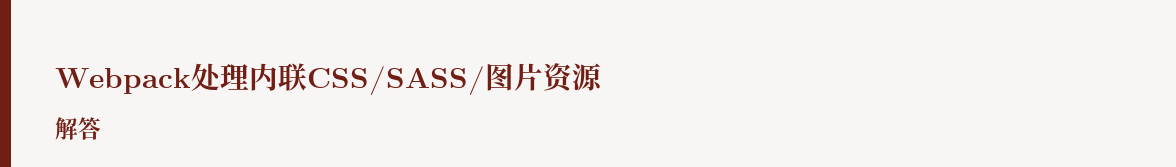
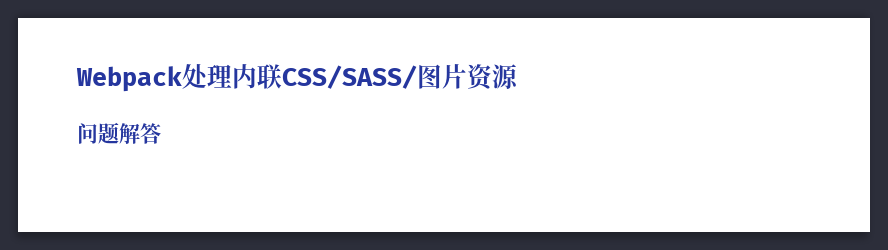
- 解答
+ 问题解答

